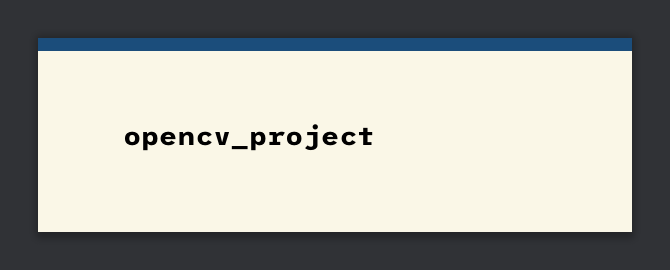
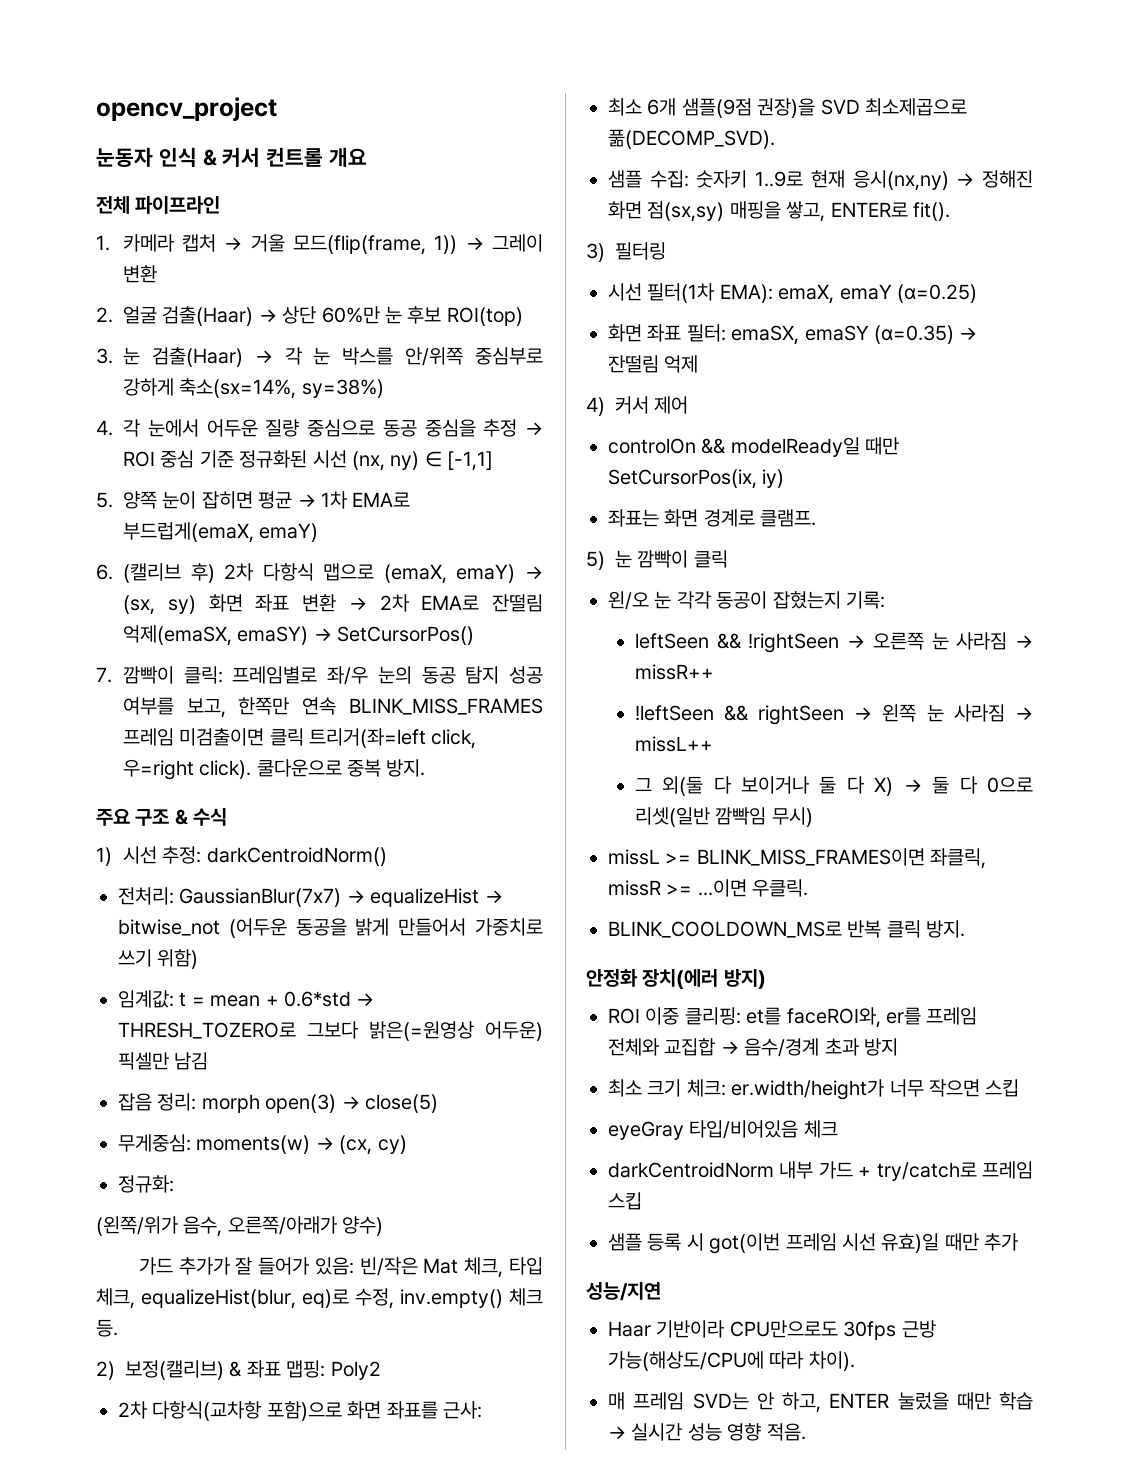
+ 눈동자 인식 & 커서 컨트롤 개요
+ 전체 파이프라인
+ 1. 카메라 캡처 → 거울 모드(flip(frame, 1)) → 그레이 변환
+ 2. 얼굴 검출(Haar) → 상단 60%만 눈 후보 ROI(top)
+ 3. 눈 검출(Haar) → 각 눈 박스를 안/위쪽 중심부로 강하게 축소(sx=14%, sy=38%)
+ 4. 각 눈에서 어두운 질량 중심으로 동공 중심을 추정 → ROI 중심 기준 정규화된 시선 (nx, ny) ∈ [-1,1]
+ 5. 양쪽 눈이 잡히면 평균 → 1차 EMA로 부드럽게(emaX, emaY)
+ 6. (캘리브 후) 2차 다항식 맵으로 (emaX, emaY) → (sx, sy) 화면 좌표 변환 → 2차 EMA로 잔떨림 억제(emaSX, emaSY) → SetCursorPos()
+ 7. 깜빡이 클릭: 프레임별로 좌/우 눈의 동공 탐지 성공 여부를 보고, 한쪽만 연속 BLINK_MISS_FRAMES 프레임 미검출이면 클릭 트리거(좌=left click, 우=right click). 쿨다운으로 중복 방지.
+ 주요 구조 & 수식
+ 1) 시선 추정: darkCentroidNorm()
+ 전처리: GaussianBlur(7x7) → equalizeHist → bitwise_not (어두운 동공을 밝게 만들어서 가중치로 쓰기 위함)
+ 임계값: t = mean + 0.6*std → THRESH_TOZERO로 그보다 밝은(=원영상 어두운) 픽셀만 남김
+ 잡음 정리: morph open(3) → close(5)
+ 무게중심: moments(w) → (cx, cy)
+ 정규화:
+ (왼쪽/위가 음수, 오른쪽/아래가 양수)
+ 가드 추가가 잘 들어가 있음: 빈/작은 Mat 체크, 타입 체크, equalizeHist(blur, eq)로 수정, inv.empty() 체크 등.
+ 2) 보정(캘리브) & 좌표 맵핑: Poly2
+ 2차 다항식(교차항 포함)으로 화면 좌표를 근사:
+ 최소 6개 샘플(9점 권장)을 SVD 최소제곱으로 풂(DECOMP_SVD).
+ 샘플 수집: 숫자키 1..9로 현재 응시(nx,ny) → 정해진 화면 점(sx,sy) 매핑을 쌓고, ENTER로 fit().
+ 3) 필터링
+ 시선 필터(1차 EMA): emaX, emaY (α=0.25)
+ 화면 좌표 필터: emaSX, emaSY (α=0.35) → 잔떨림 억제
+ 4) 커서 제어
+ controlOn && modelReady일 때만 SetCursorPos(ix, iy)
+ 좌표는 화면 경계로 클램프.
+ 5) 눈 깜빡이 클릭
+ 왼/오 눈 각각 동공이 잡혔는지 기록:
+ leftSeen && !rightSeen → 오른쪽 눈 사라짐 → missR++
+ !leftSeen && rightSeen → 왼쪽 눈 사라짐 → missL++
+ 그 외(둘 다 보이거나 둘 다 X) → 둘 다 0으로 리셋(일반 깜빡임 무시)
+ missL >= BLINK_MISS_FRAMES이면 좌클릭, missR >= ...이면 우클릭.
+ BLINK_COOLDOWN_MS로 반복 클릭 방지.
+ 안정화 장치(에러 방지)
+ ROI 이중 클리핑: et를 faceROI와, er를 프레임 전체와 교집합 → 음수/경계 초과 방지
+ 최소 크기 체크: er.width/height가 너무 작으면 스킵
+ eyeGray 타입/비어있음 체크
+ darkCentroidNorm 내부 가드 + try/catch로 프레임 스킵
+ 샘플 등록 시 got(이번 프레임 시선 유효)일 때만 추가
+ 성능/지연
+ Haar 기반이라 CPU만으로도 30fps 근방 가능(해상도/CPU에 따라 차이).
+ 매 프레임 SVD는 안 하고, ENTER 눌렀을 때만 학습 → 실시간 성능 영향 적음.

